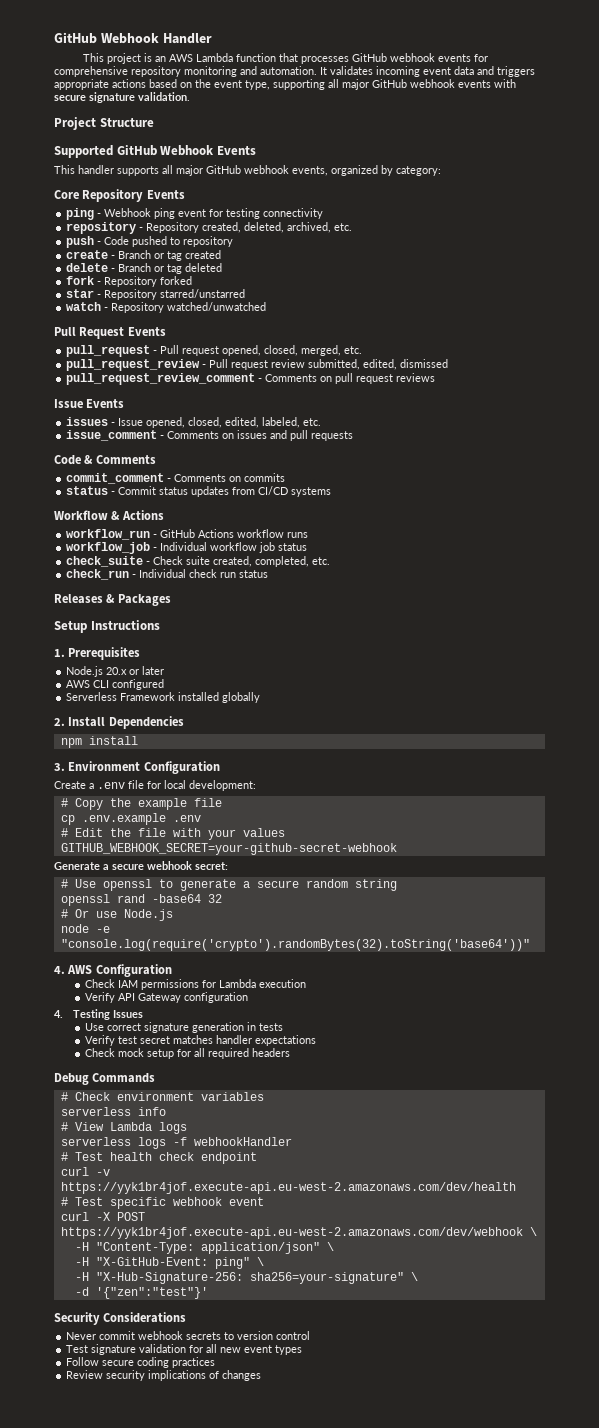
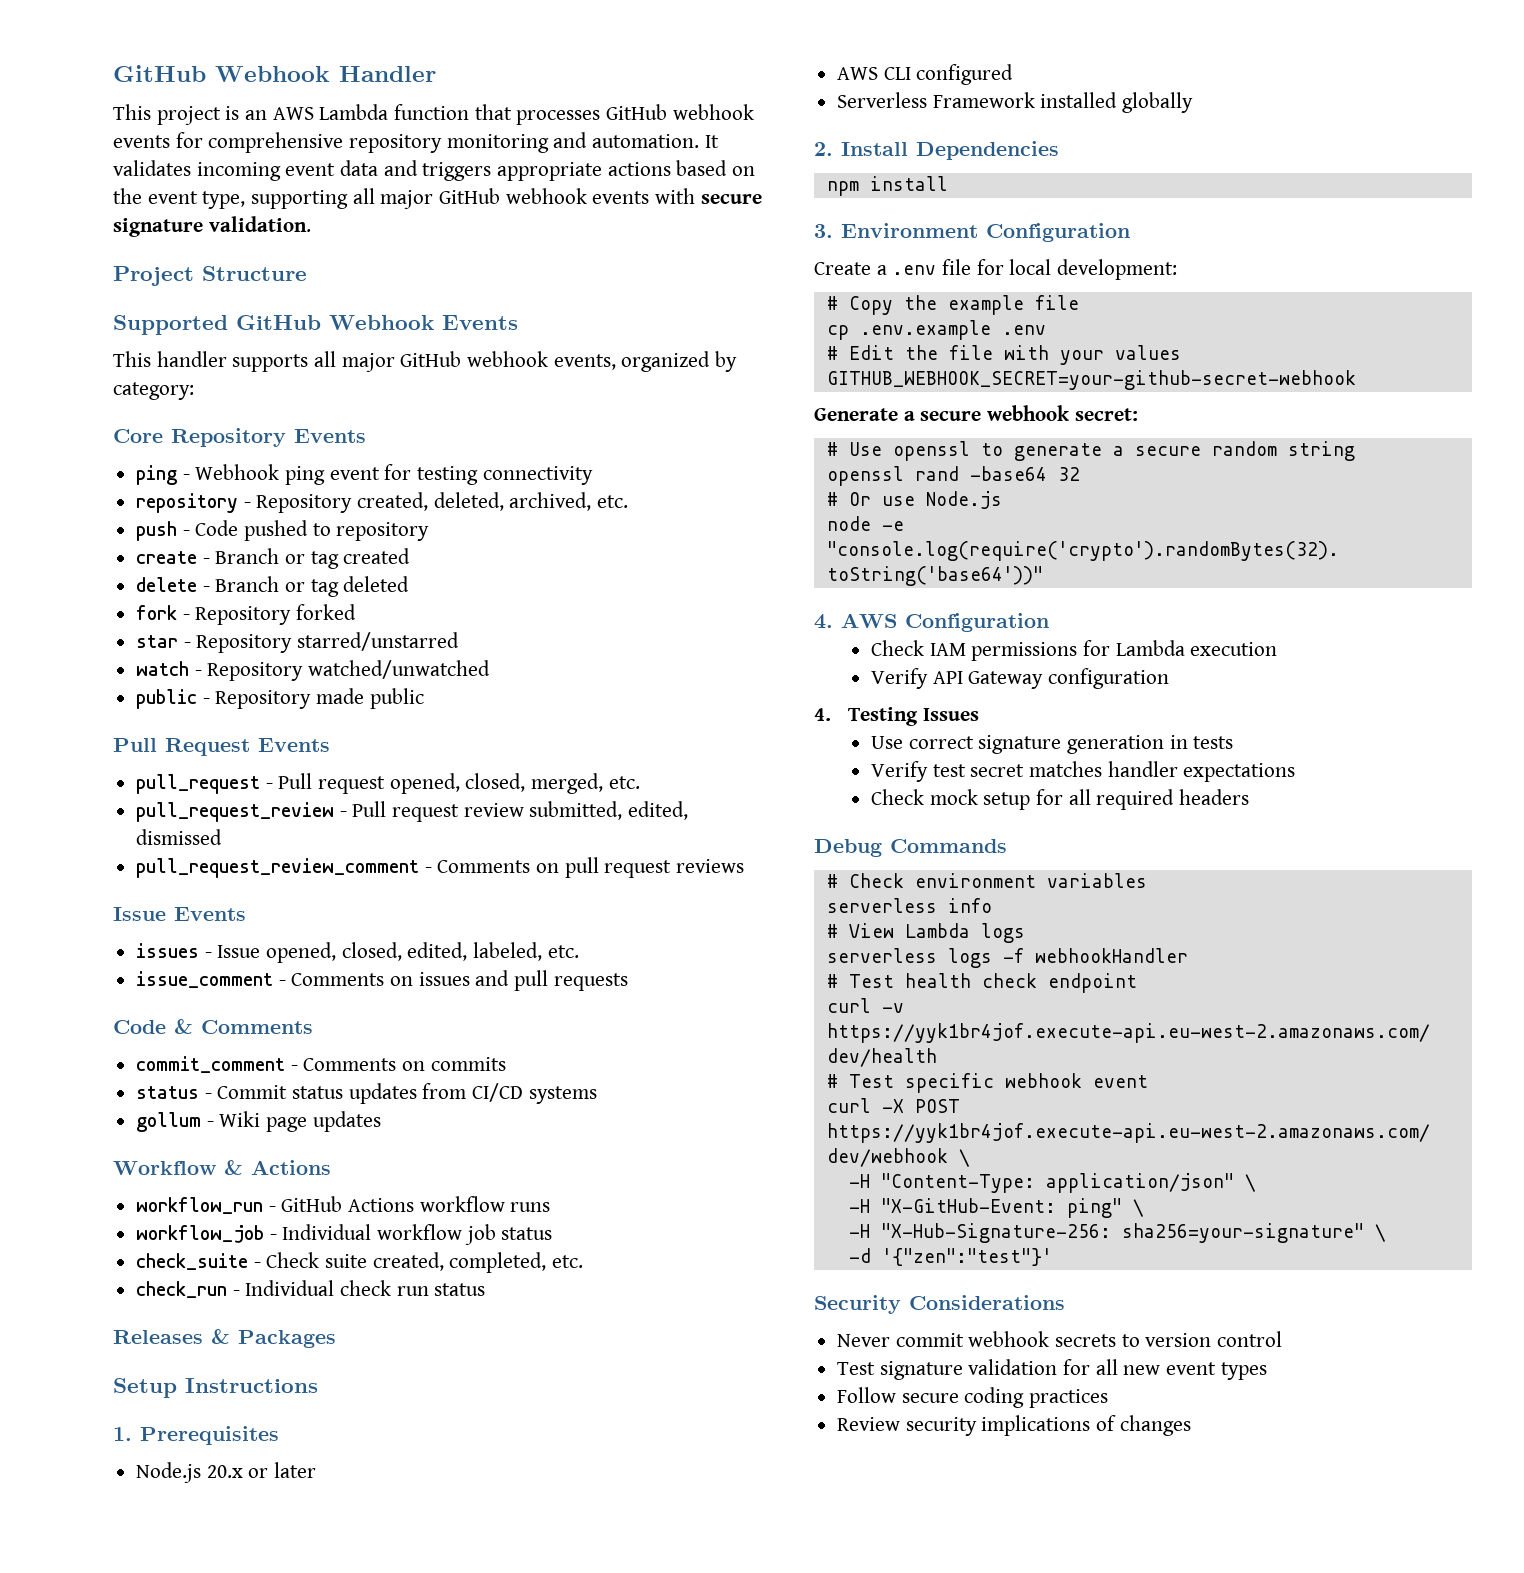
+ public - Repository made public
+ gollum - Wiki page updates

